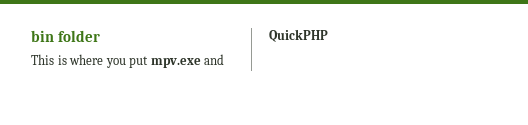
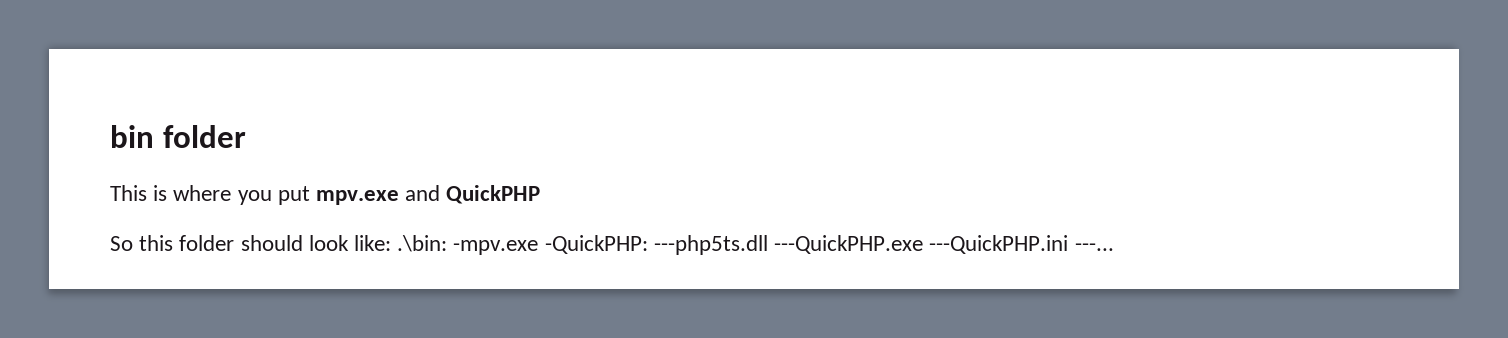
+ So this folder should look like: .\bin: -mpv.exe -QuickPHP: ---php5ts.dll ---QuickPHP.exe ---QuickPHP.ini ---...

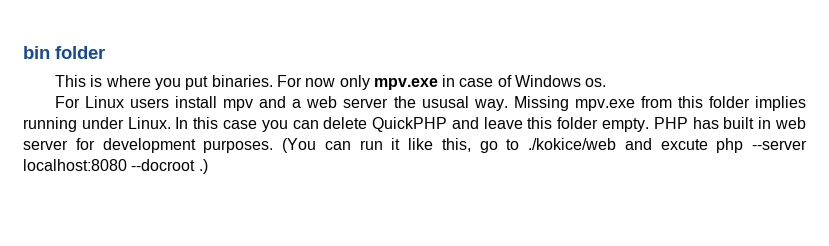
- This is where you put mpv.exe and QuickPHP
- So this folder should look like: .\bin: -mpv.exe -QuickPHP: ---php5ts.dll ---QuickPHP.exe ---QuickPHP.ini ---...
+ This is where you put binaries. For now only mpv.exe in case of Windows os.
+ For Linux users install mpv and a web server the ususal way. Missing mpv.exe from this folder implies running under Linux. In this case you can delete QuickPHP and leave this folder empty. PHP has built in web server for development purposes. (You can run it like this, go to ./kokice/web and excute php --server localhost:8080 --docroot .)

